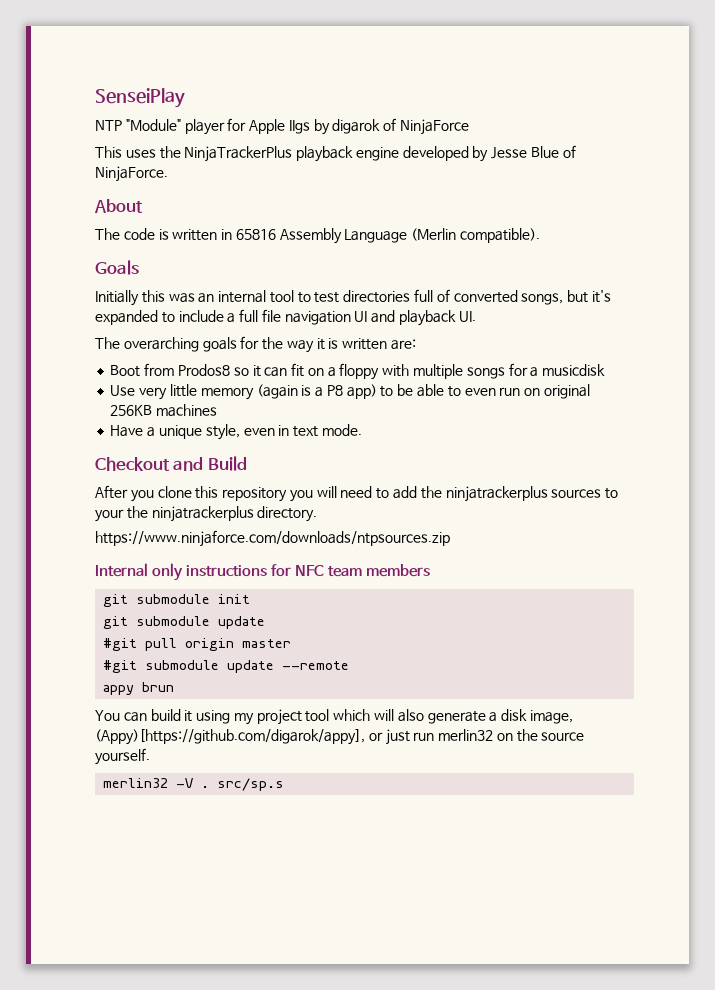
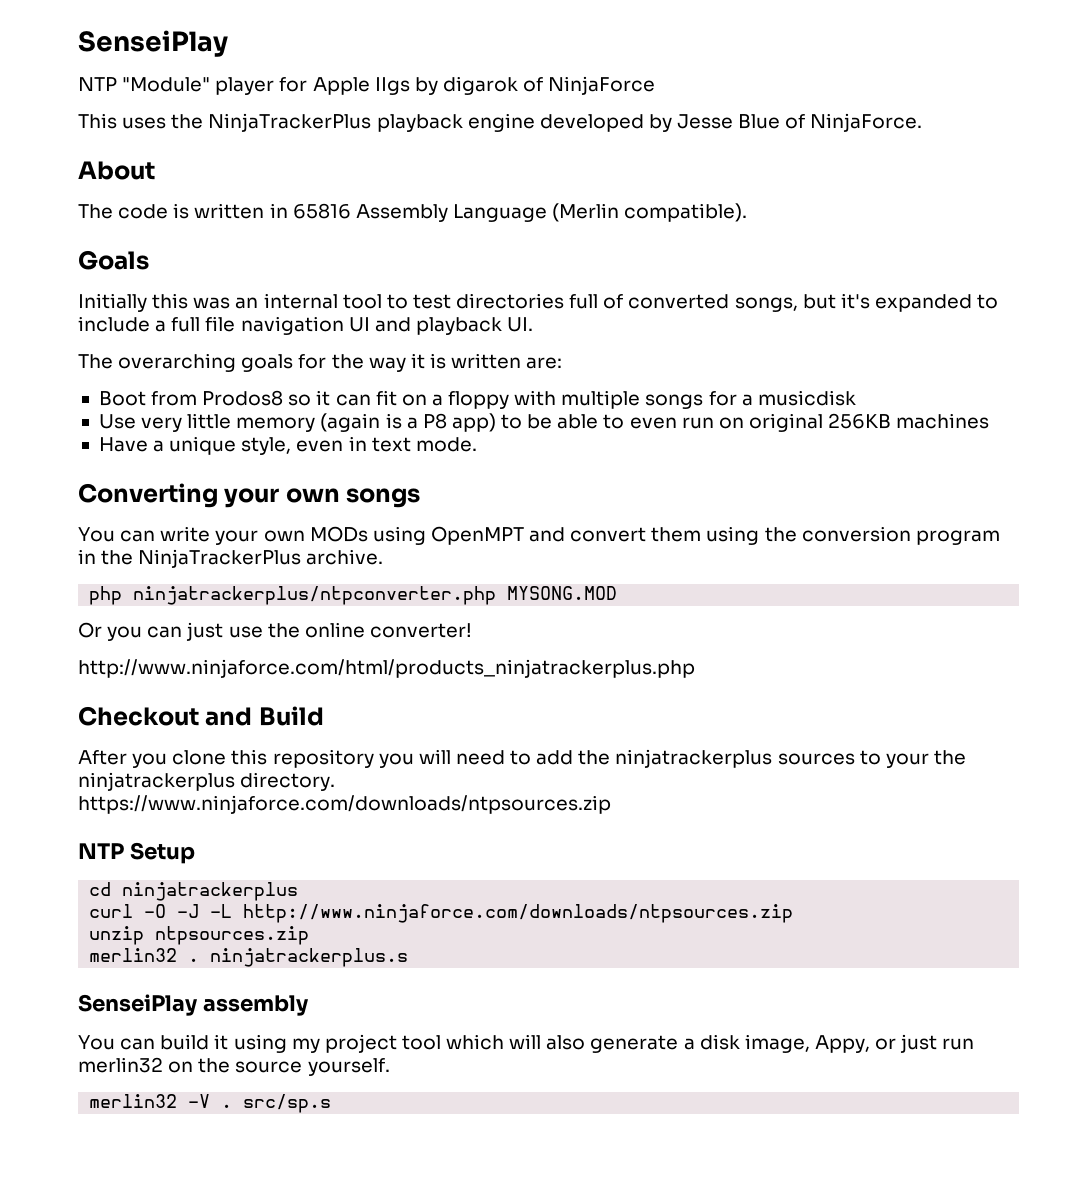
+ Converting your own songs
+ You can write your own MODs using OpenMPT and convert them using the conversion program in the NinjaTrackerPlus archive.
+ php ninjatrackerplus/ntpconverter.php MYSONG.MOD
+ Or you can just use the online converter!
+ http://www.ninjaforce.com/html/products_ninjatrackerplus.php
- Internal only instructions for NFC team members
- git submodule init
- git submodule update
- #git pull origin master
- #git submodule update --remote
- appy brun
+ NTP Setup
+ cd ninjatrackerplus
+ curl -O -J -L http://www.ninjaforce.com/downloads/ntpsources.zip
+ unzip ntpsources.zip
+ merlin32 . ninjatrackerplus.s
+ SenseiPlay assembly
- You can build it using my project tool which will also generate a disk image, (Appy)[https://github.com/digarok/appy], or just run merlin32 on the source yourself.
+ You can build it using my project tool which will also generate a disk image, Appy, or just run merlin32 on the source yourself.

